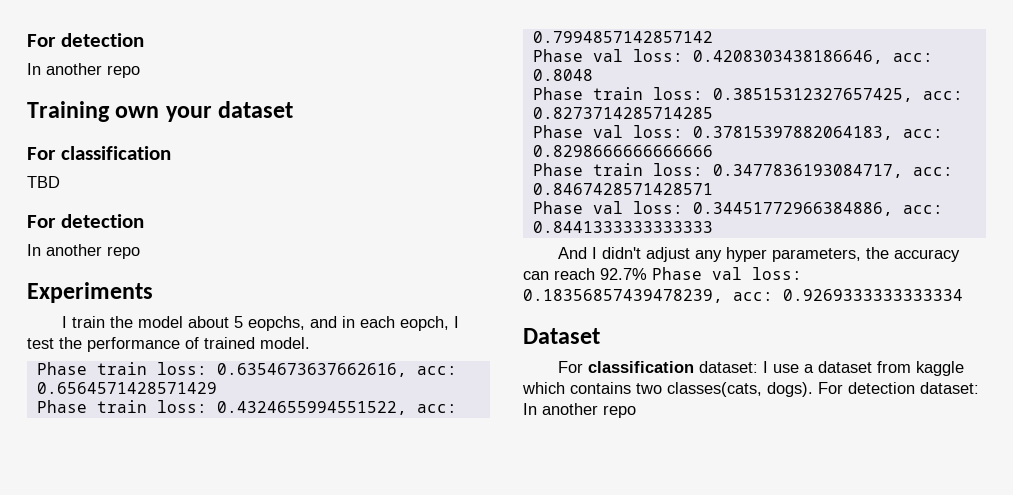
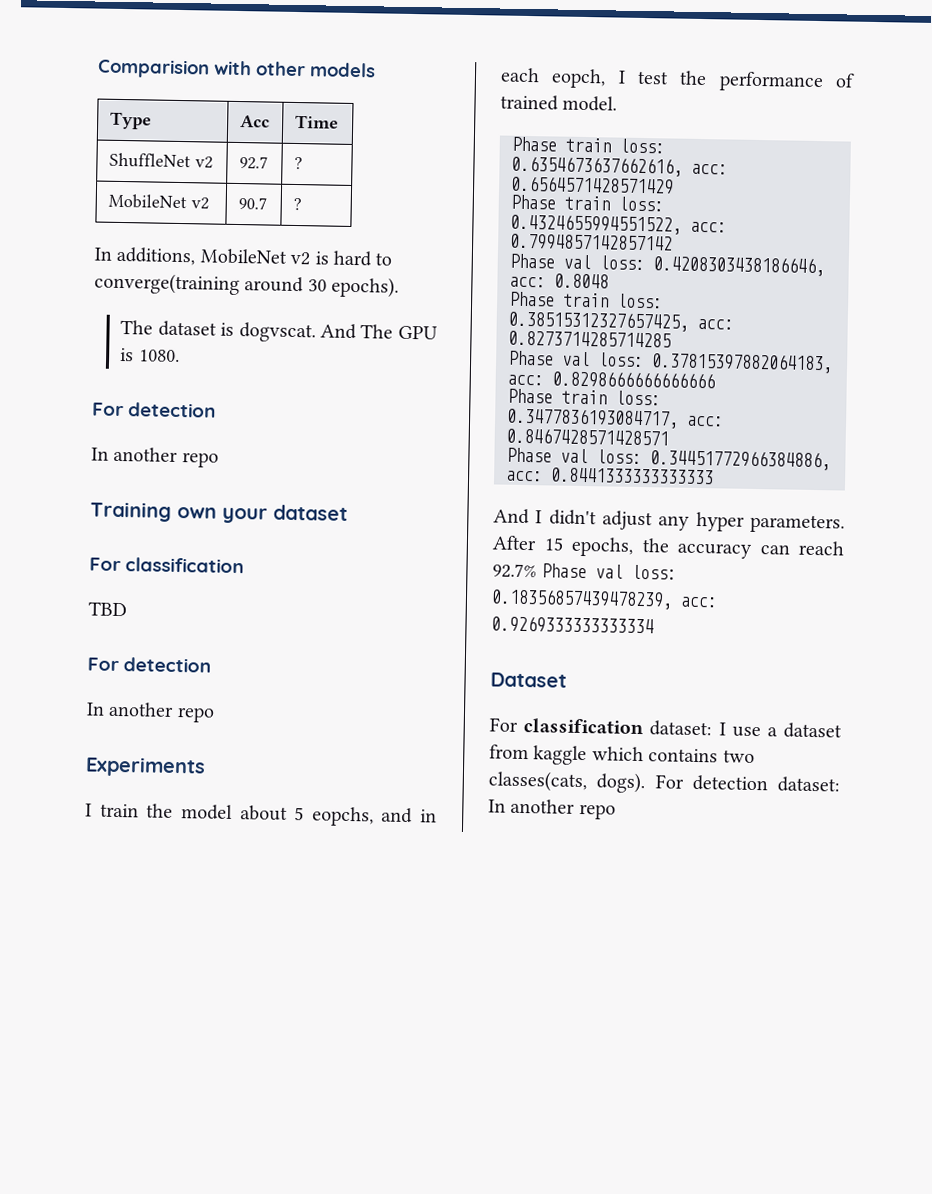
+ Comparision with other models
+ Type | Acc | Time
+ ShuffleNet v2 | 92.7 | ?
+ MobileNet v2 | 90.7 | ?
+ In additions, MobileNet v2 is hard to converge(training around 30 epochs).
+ The dataset is dogvscat. And The GPU is 1080.
- And I didn't adjust any hyper parameters, the accuracy can reach 92.7% Phase val loss: 0.18356857439478239, acc: 0.9269333333333334
+ And I didn't adjust any hyper parameters. After 15 epochs, the accuracy can reach 92.7% Phase val loss: 0.18356857439478239, acc: 0.9269333333333334

